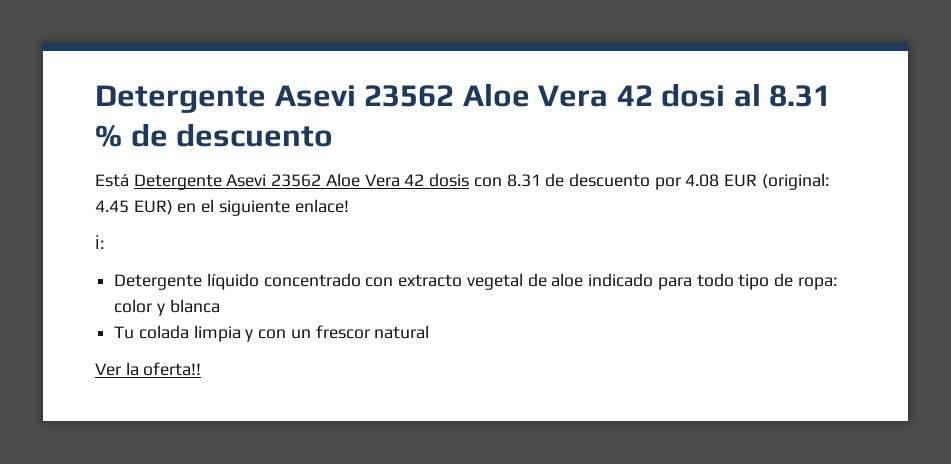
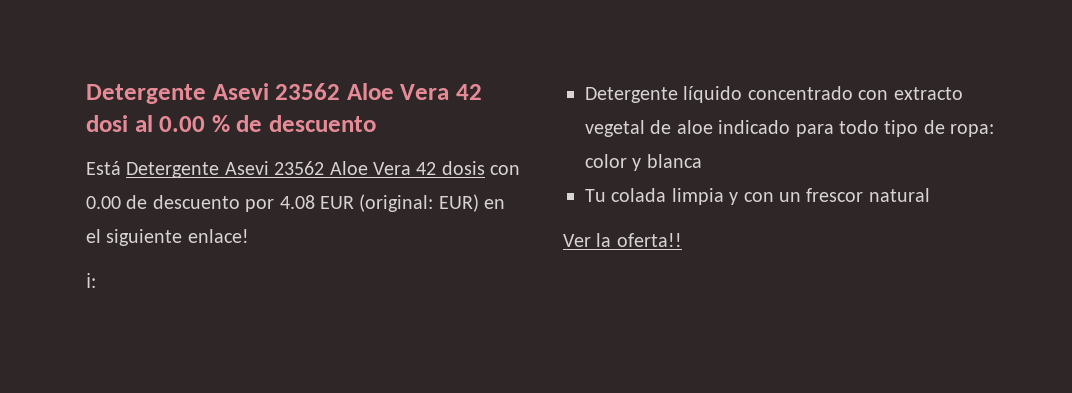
- Detergente Asevi 23562 Aloe Vera 42 dosi al 8.31 % de descuento
+ Detergente Asevi 23562 Aloe Vera 42 dosi al 0.00 % de descuento
- Está Detergente Asevi 23562 Aloe Vera 42 dosis con 8.31 de descuento por 4.08 EUR (original: 4.45 EUR) en el siguiente enlace!
+ Está Detergente Asevi 23562 Aloe Vera 42 dosis con 0.00 de descuento por 4.08 EUR (original: EUR) en el siguiente enlace!

